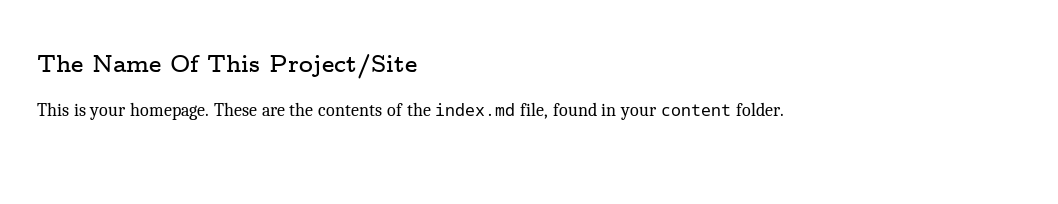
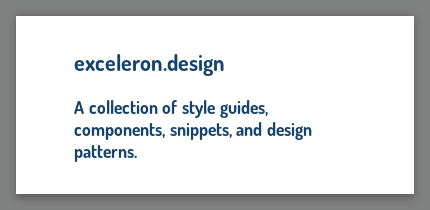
- The Name Of This Project/Site
- This is your homepage. These are the contents of the index.md file, found in your content folder.
+ exceleron.design
+ A collection of style guides, components, snippets, and design patterns.

